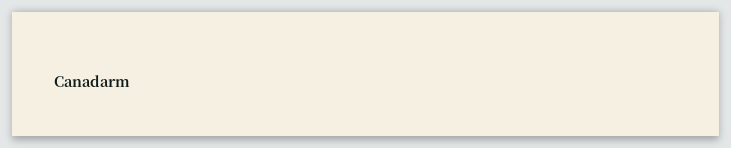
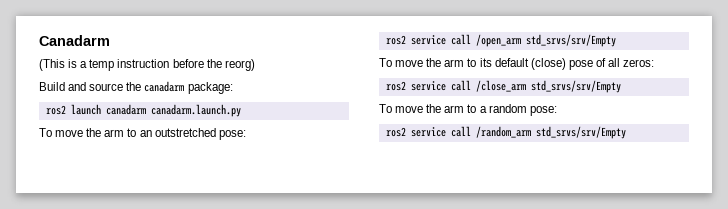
+ (This is a temp instruction before the reorg)
+ Build and source the canadarm package:
+ ros2 launch canadarm canadarm.launch.py
+ To move the arm to an outstretched pose:
+ ros2 service call /open_arm std_srvs/srv/Empty
+ To move the arm to its default (close) pose of all zeros:
+ ros2 service call /close_arm std_srvs/srv/Empty
+ To move the arm to a random pose:
+ ros2 service call /random_arm std_srvs/srv/Empty

